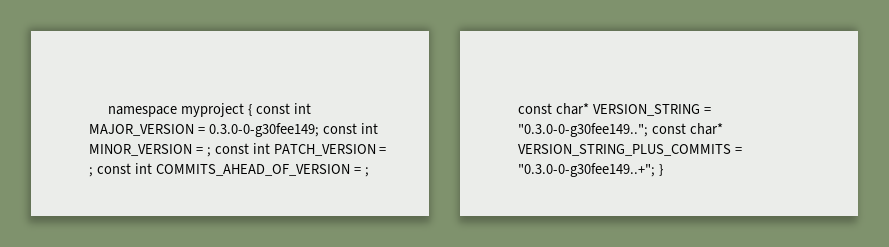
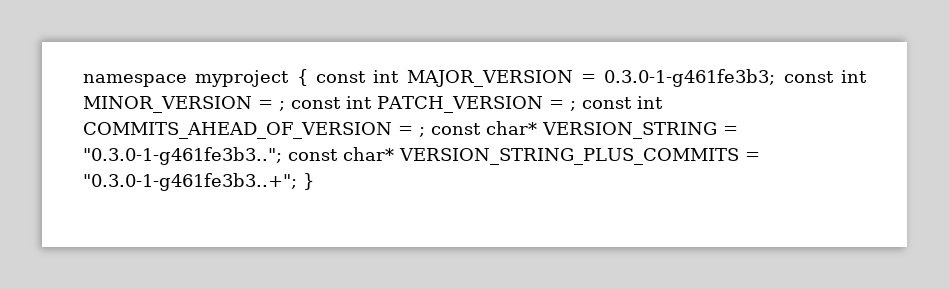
- namespace myproject { const int MAJOR_VERSION = 0.3.0-0-g30fee149; const int MINOR_VERSION = ; const int PATCH_VERSION = ; const int COMMITS_AHEAD_OF_VERSION = ; const char* VERSION_STRING = "0.3.0-0-g30fee149.."; const char* VERSION_STRING_PLUS_COMMITS = "0.3.0-0-g30fee149..+"; }
+ namespace myproject { const int MAJOR_VERSION = 0.3.0-1-g461fe3b3; const int MINOR_VERSION = ; const int PATCH_VERSION = ; const int COMMITS_AHEAD_OF_VERSION = ; const char* VERSION_STRING = "0.3.0-1-g461fe3b3.."; const char* VERSION_STRING_PLUS_COMMITS = "0.3.0-1-g461fe3b3..+"; }

